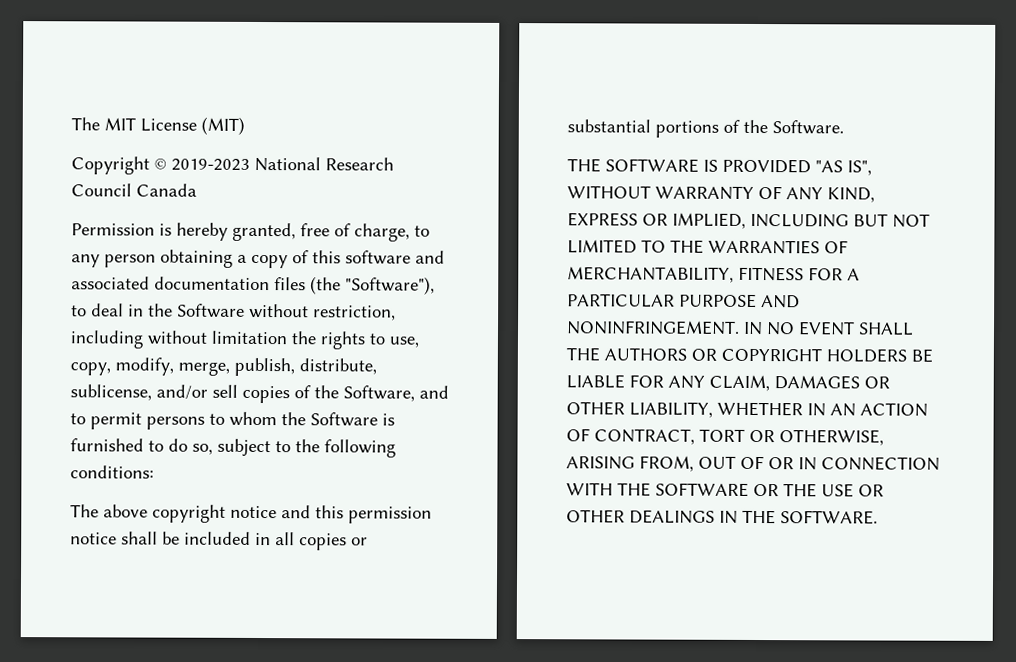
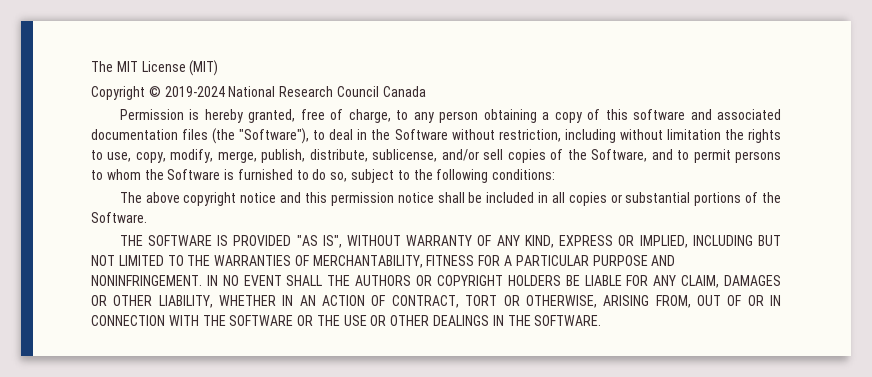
- Copyright © 2019-2023 National Research Council Canada
+ Copyright © 2019-2024 National Research Council Canada

